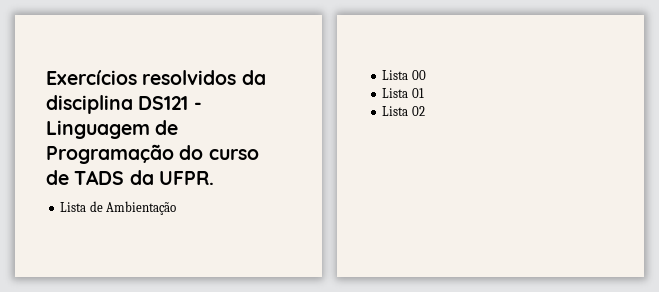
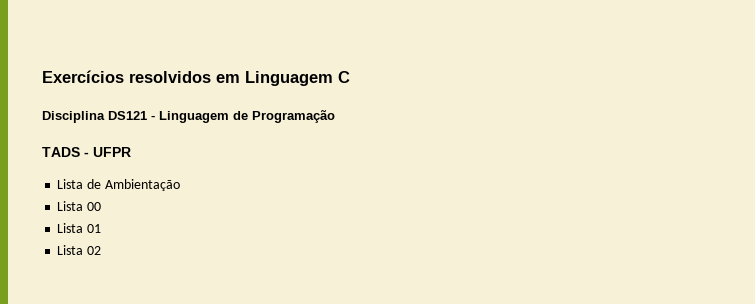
- Exercícios resolvidos da disciplina DS121 - Linguagem de Programação do curso de TADS da UFPR.
+ Exercícios resolvidos em Linguagem C
+ Disciplina DS121 - Linguagem de Programação
+ TADS - UFPR

